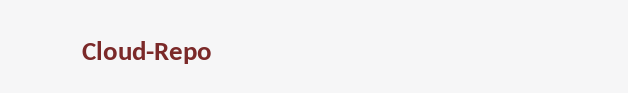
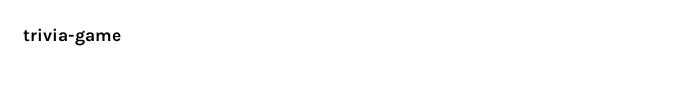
- Cloud-Repo
+ trivia-game

